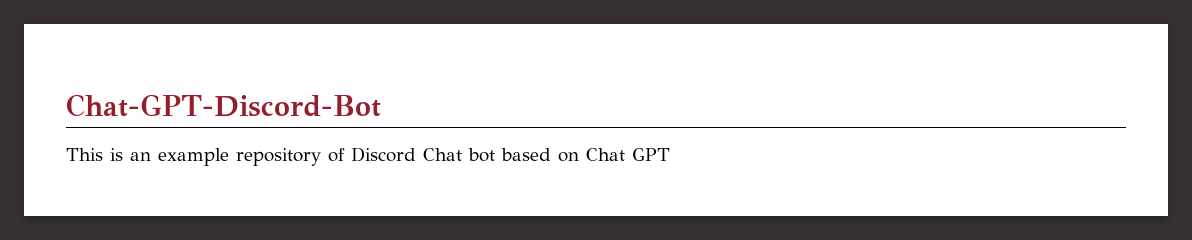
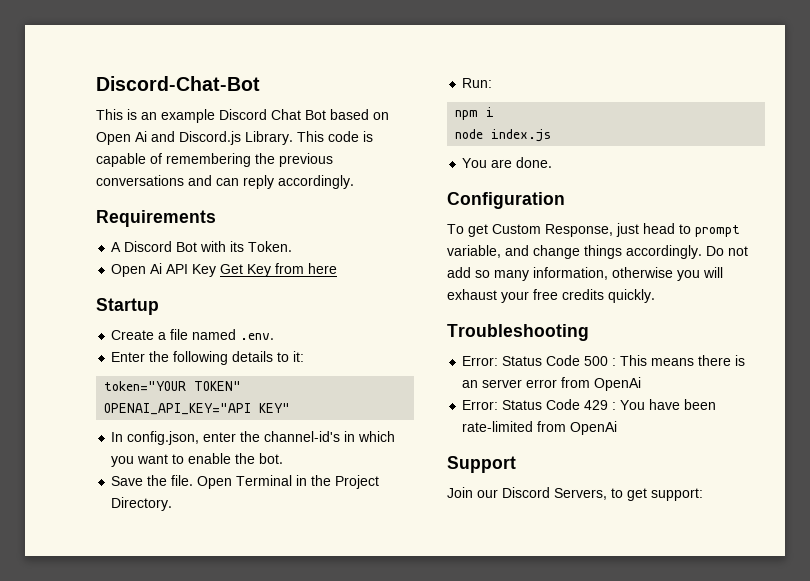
- Chat-GPT-Discord-Bot
+ Discord-Chat-Bot
- This is an example repository of Discord Chat bot based on Chat GPT
+ This is an example Discord Chat Bot based on Open Ai and Discord.js Library. This code is capable of remembering the previous conversations and can reply accordingly.
+ Requirements
+ A Discord Bot with its Token.
+ Open Ai API Key Get Key from here
+ Startup
+ Create a file named .env.
+ Enter the following details to it:
+ token="YOUR TOKEN"
+ OPENAI_API_KEY="API KEY"
+ In config.json, enter the channel-id's in which you want to enable the bot.
+ Save the file. Open Terminal in the Project Directory.
+ Run:
+ npm i
+ node index.js
+ You are done.
+ Configuration
+ To get Custom Response, just head to prompt variable, and change things accordingly. Do not add so many information, otherwise you will exhaust your free credits quickly.
+ Troubleshooting
+ Error: Status Code 500 : This means there is an server error from OpenAi
+ Error: Status Code 429 : You have been rate-limited from OpenAi
+ Support
+ Join our Discord Servers, to get support:

